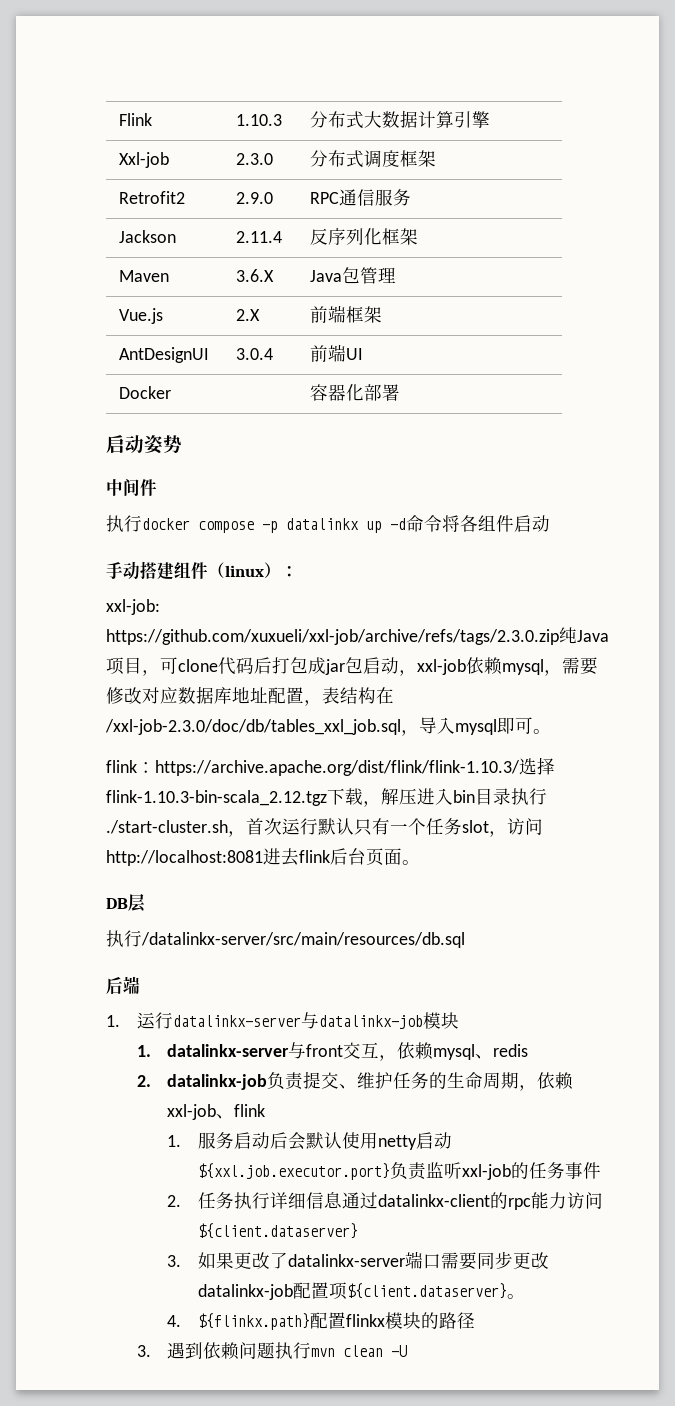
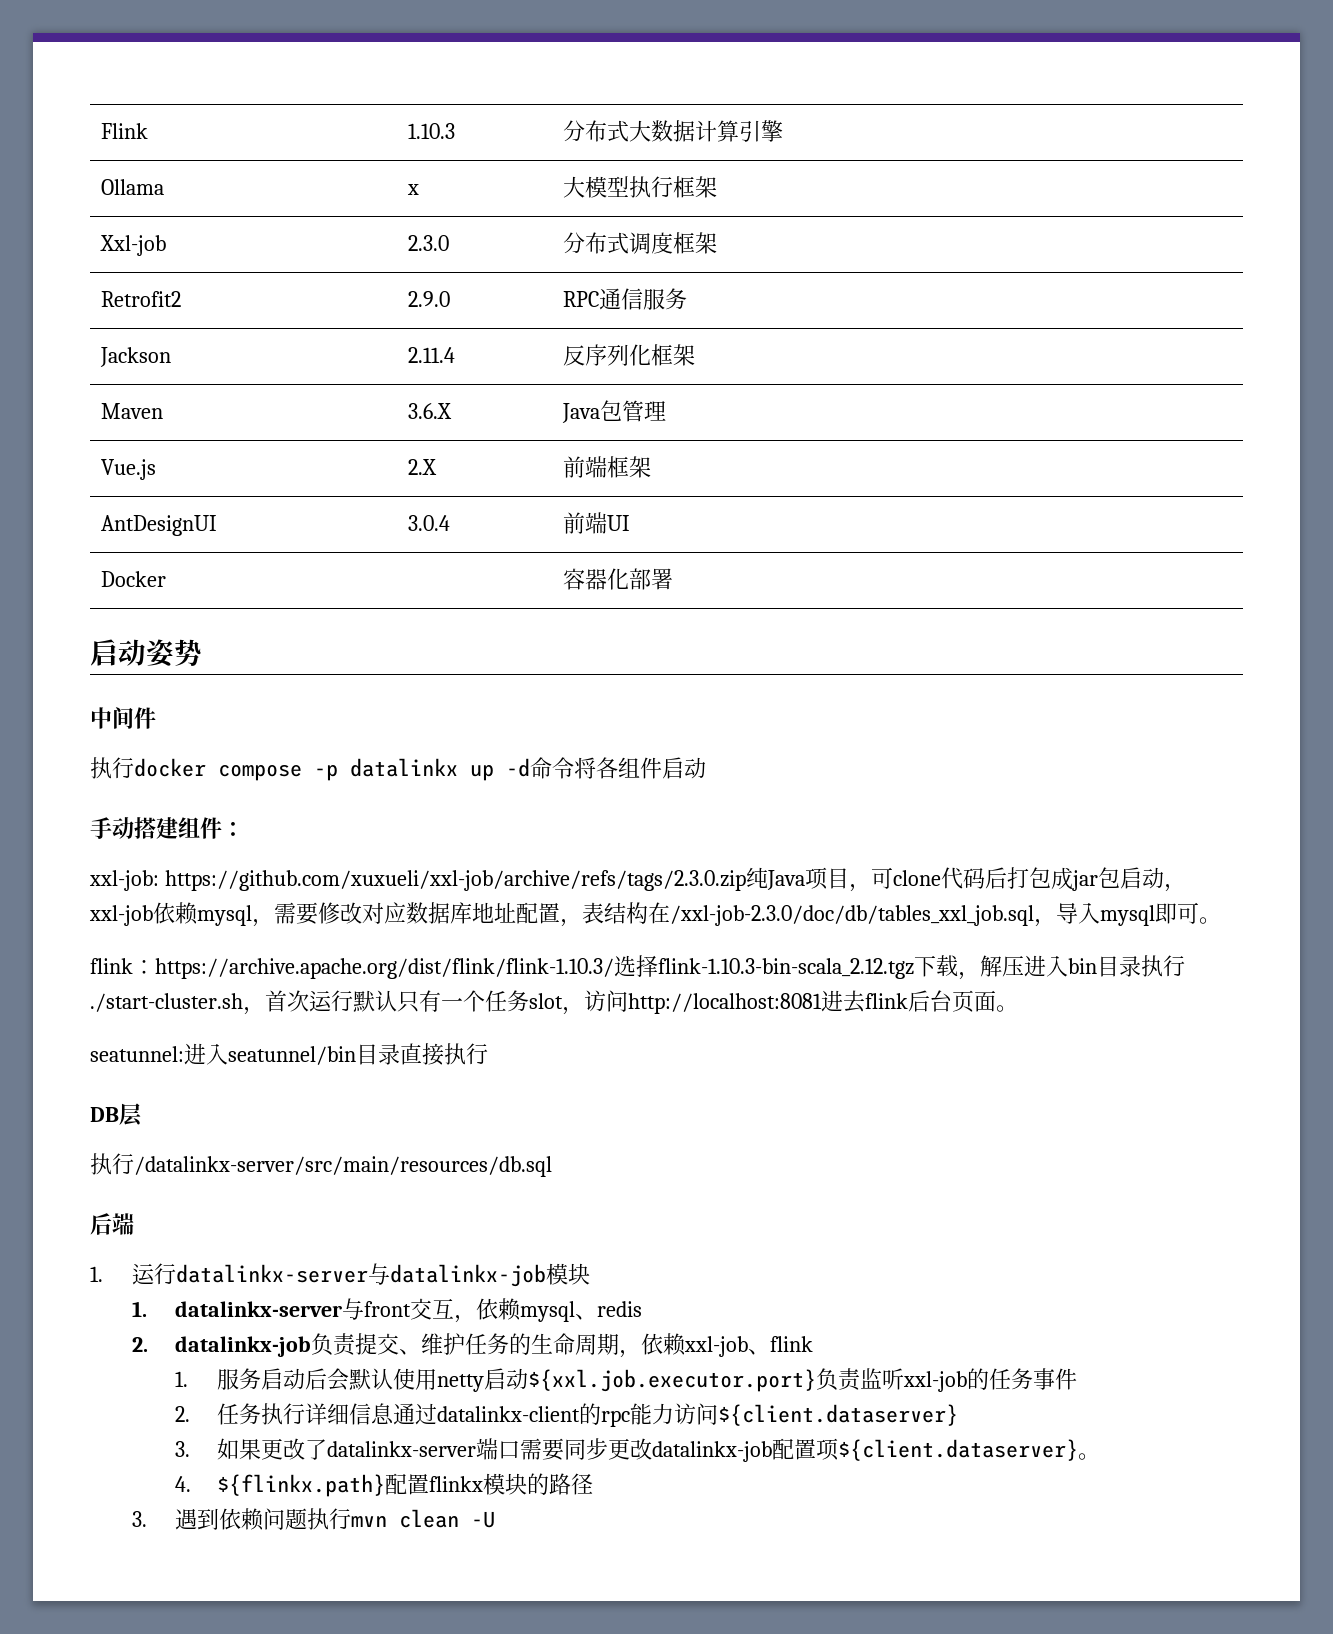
+ Ollama | x | 大模型执行框架
- 手动搭建组件（linux）：
+ 手动搭建组件：
+ seatunnel:进入seatunnel/bin目录直接执行

